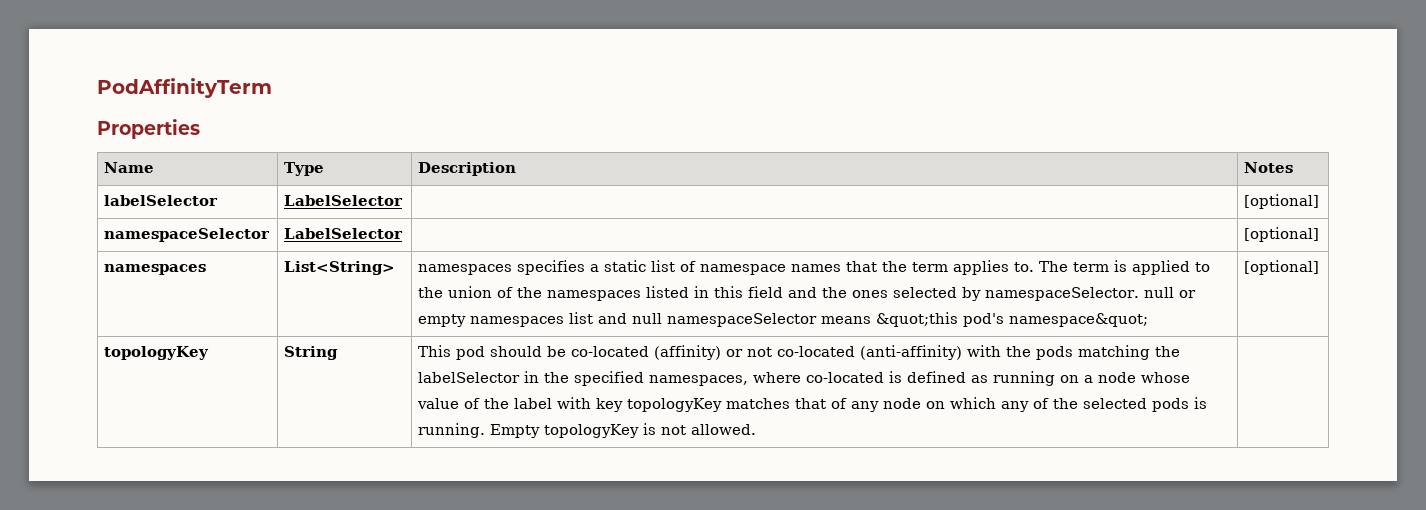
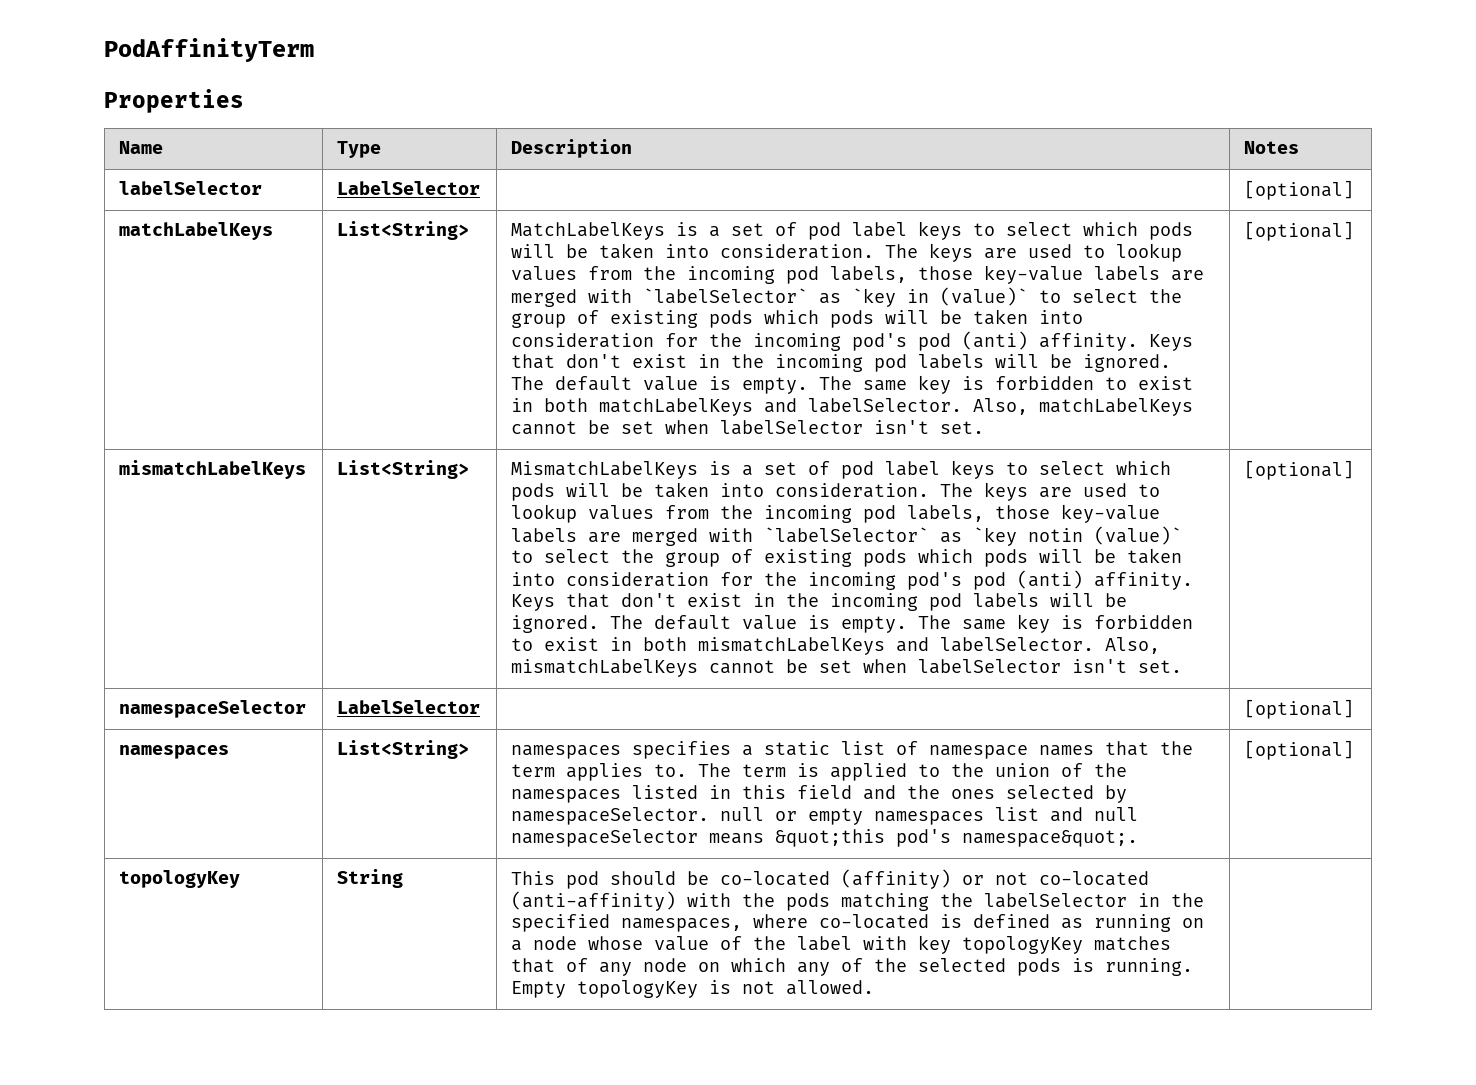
+ matchLabelKeys | List<String> | MatchLabelKeys is a set of pod label keys to select which pods will be taken into consideration. The keys are used to lookup values from the incoming pod labels, those key-value labels are merged with `labelSelector` as `key in (value)` to select the group of existing pods which pods will be taken into consideration for the incoming pod's pod (anti) affinity. Keys that don't exist in the incoming pod labels will be ignored. The default value is empty. The same key is forbidden to exist in both matchLabelKeys and labelSelector. Also, matchLabelKeys cannot be set when labelSelector isn't set. | [optional]
+ mismatchLabelKeys | List<String> | MismatchLabelKeys is a set of pod label keys to select which pods will be taken into consideration. The keys are used to lookup values from the incoming pod labels, those key-value labels are merged with `labelSelector` as `key notin (value)` to select the group of existing pods which pods will be taken into consideration for the incoming pod's pod (anti) affinity. Keys that don't exist in the incoming pod labels will be ignored. The default value is empty. The same key is forbidden to exist in both mismatchLabelKeys and labelSelector. Also, mismatchLabelKeys cannot be set when labelSelector isn't set. | [optional]
- The term is applied to the union of the namespaces listed in this field and the ones selected by namespaceSelector. null or empty namespaces list and null namespaceSelector means &quot;this pod's namespace&quot;
+ The term is applied to the union of the namespaces listed in this field and the ones selected by namespaceSelector. null or empty namespaces list and null namespaceSelector means &quot;this pod's namespace&quot;.

